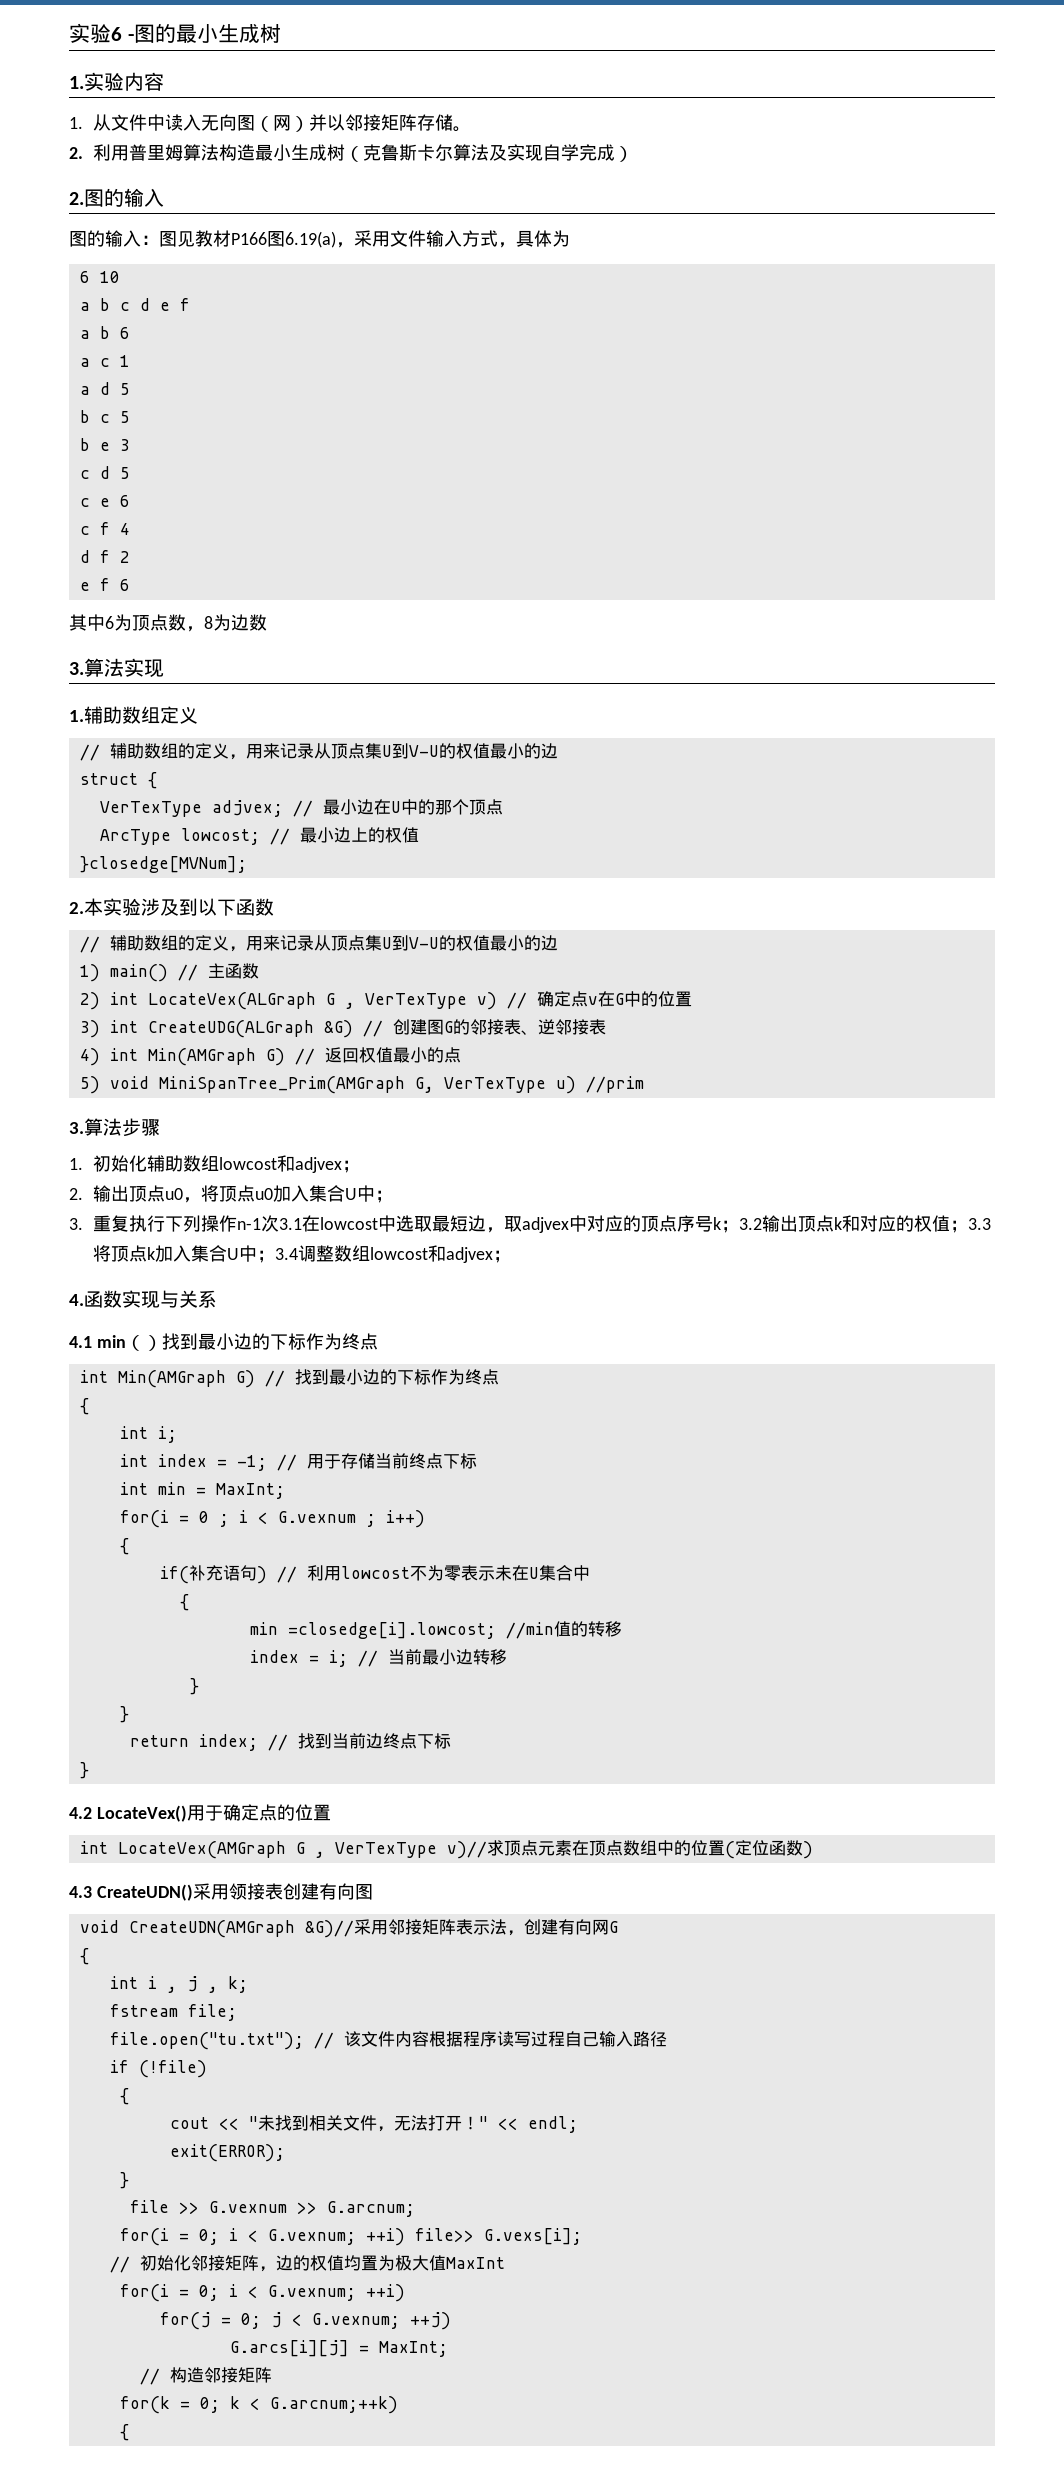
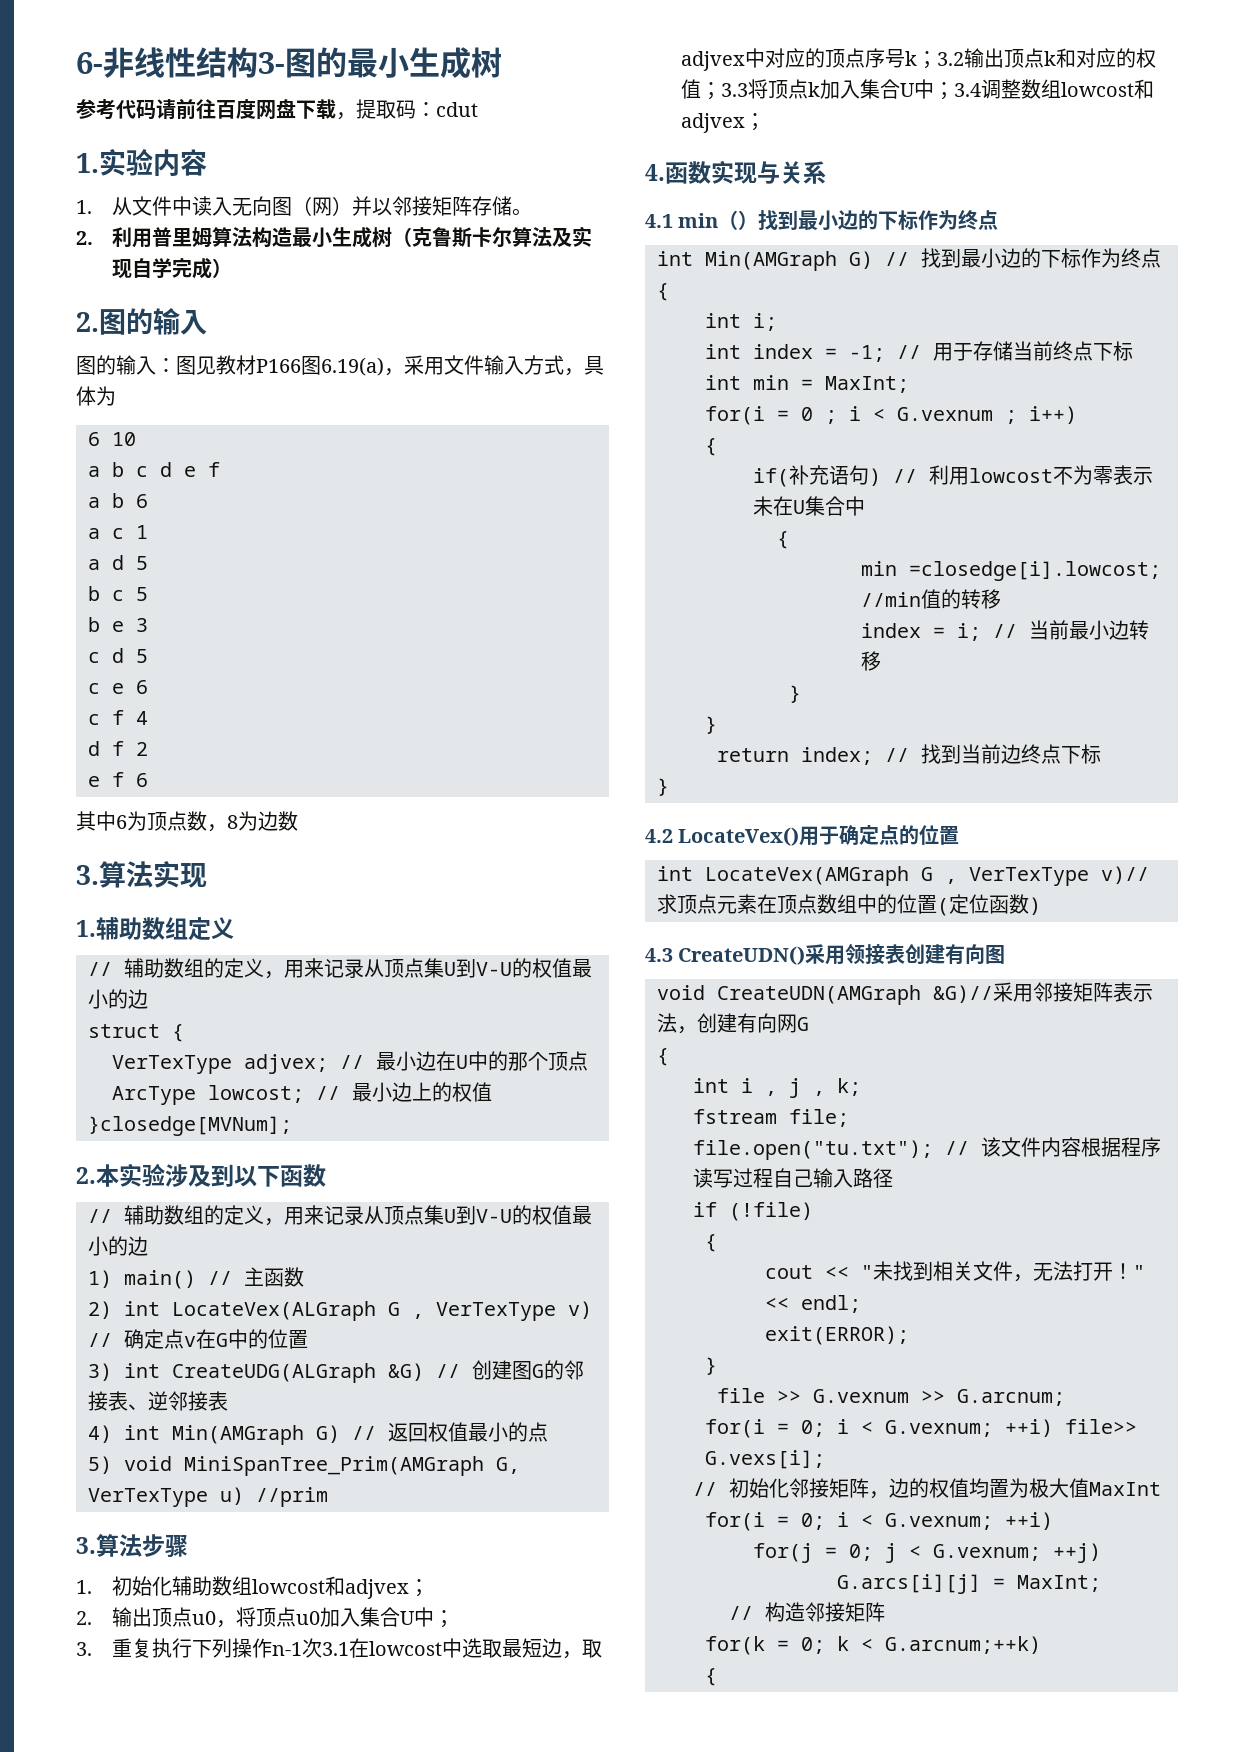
- 实验6 -图的最小生成树
+ 6-非线性结构3-图的最小生成树
+ 参考代码请前往百度网盘下载，提取码：cdut

